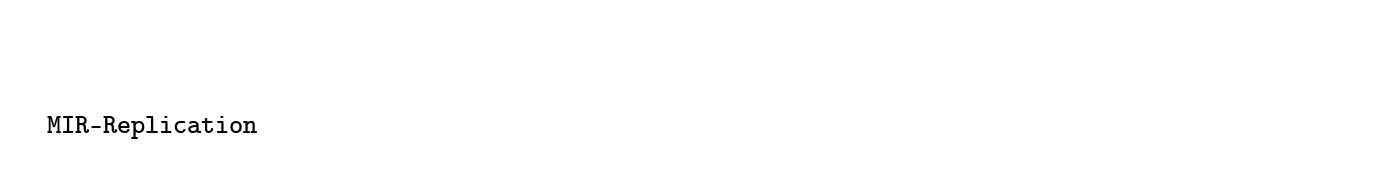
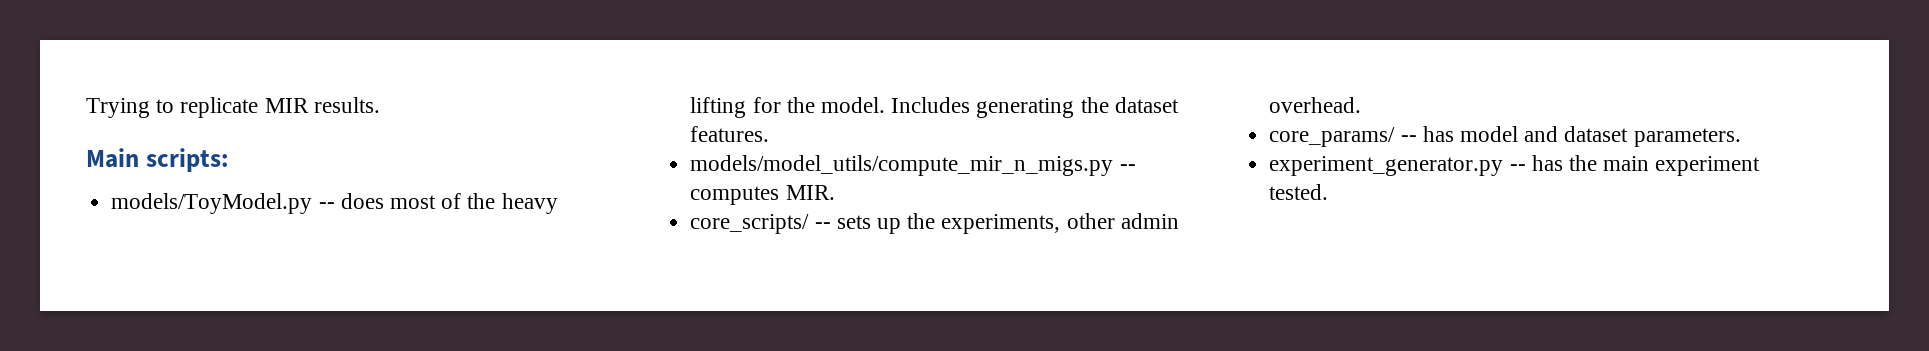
- MIR-Replication
+ Trying to replicate MIR results.
+ Main scripts:
+ models/ToyModel.py -- does most of the heavy lifting for the model. Includes generating the dataset features.
+ models/model_utils/compute_mir_n_migs.py -- computes MIR.
+ core_scripts/ -- sets up the experiments, other admin overhead.
+ core_params/ -- has model and dataset parameters.
+ experiment_generator.py -- has the main experiment tested.

